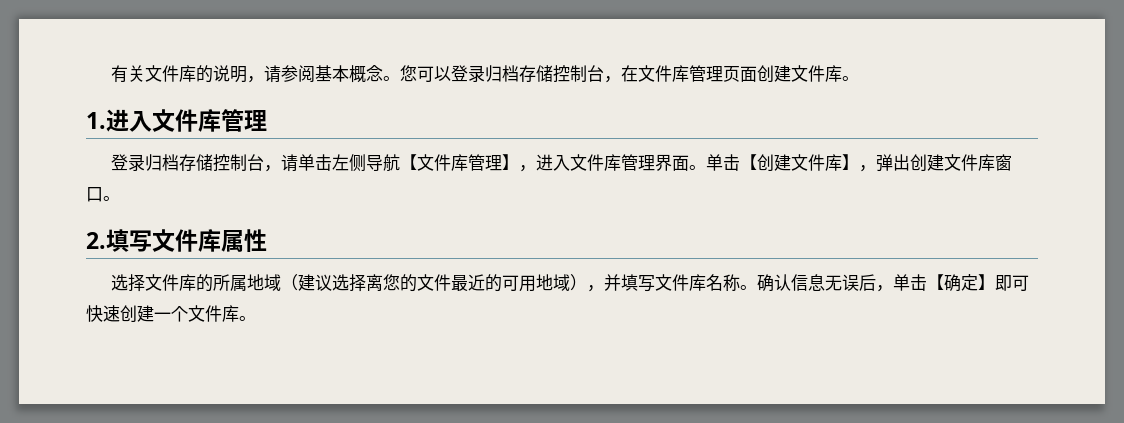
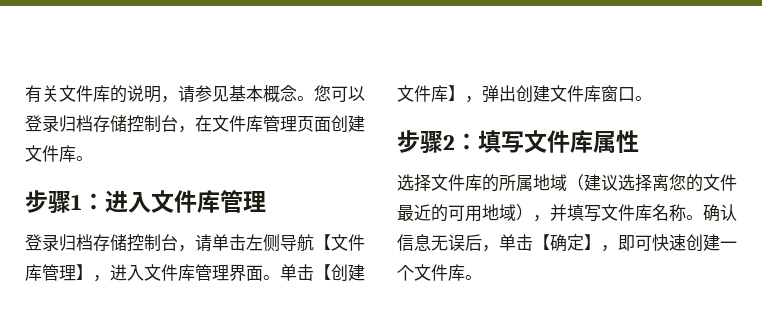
- 有关文件库的说明，请参阅基本概念。
+ 有关文件库的说明，请参见基本概念。
- 1.进入文件库管理
+ 步骤1：进入文件库管理
- 2.填写文件库属性
+ 步骤2：填写文件库属性
- 确认信息无误后，单击【确定】即可快速创建一个文件库。
+ 确认信息无误后，单击【确定】，即可快速创建一个文件库。

